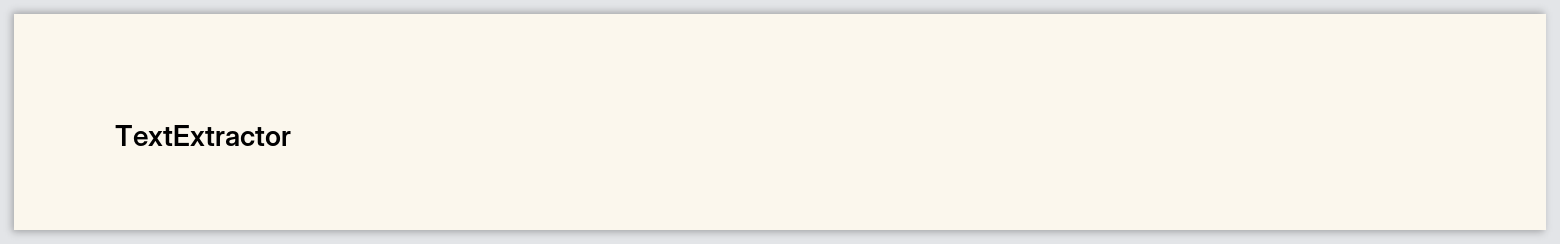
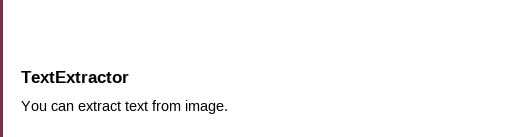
+ You can extract text from image.

